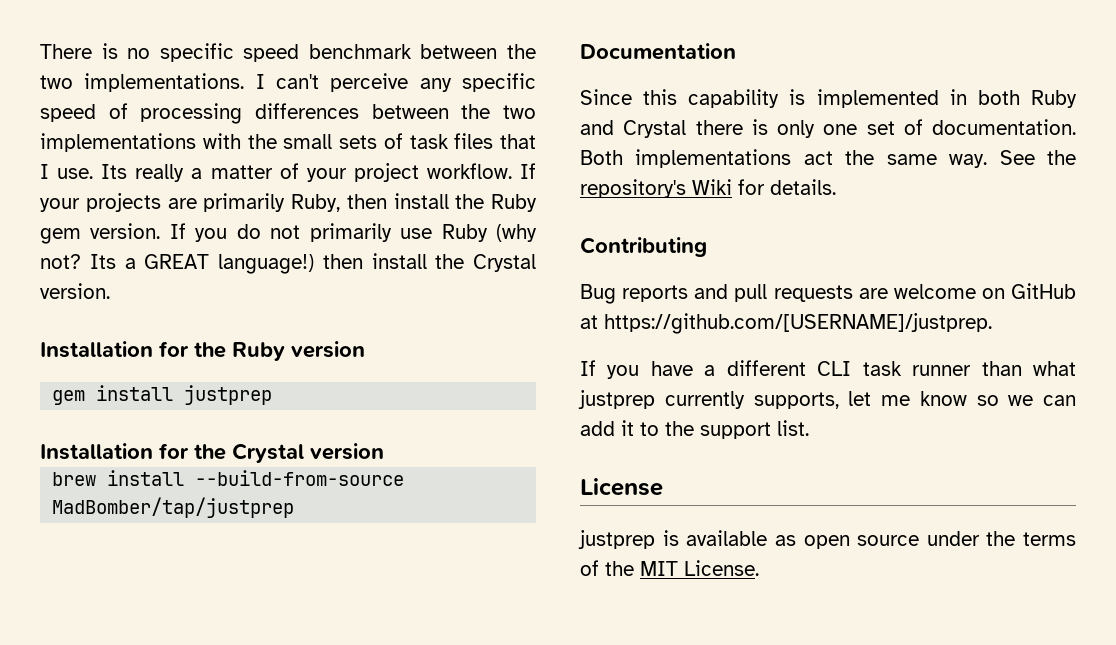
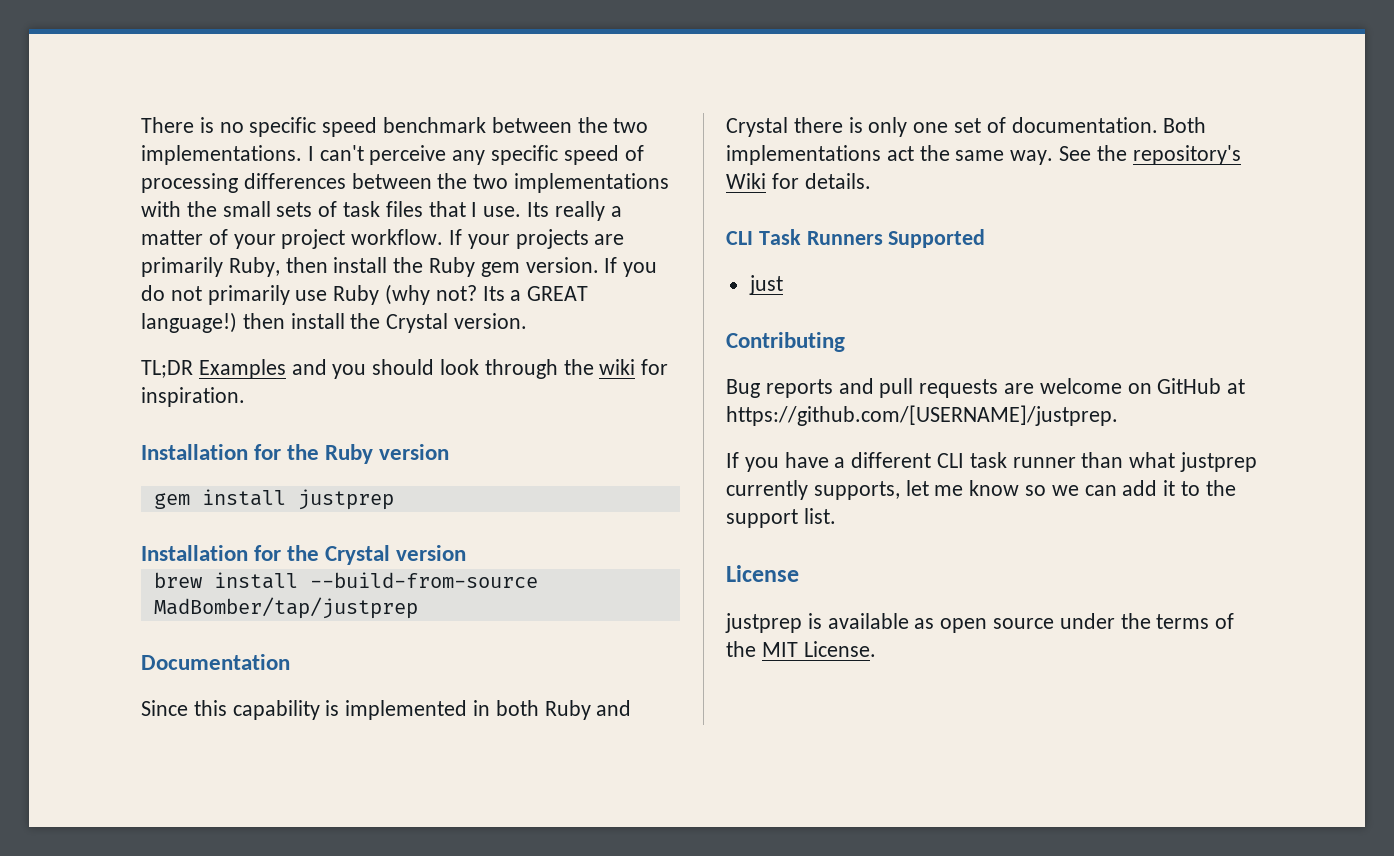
+ TL;DR Examples and you should look through the wiki for inspiration.
+ CLI Task Runners Supported
+ just

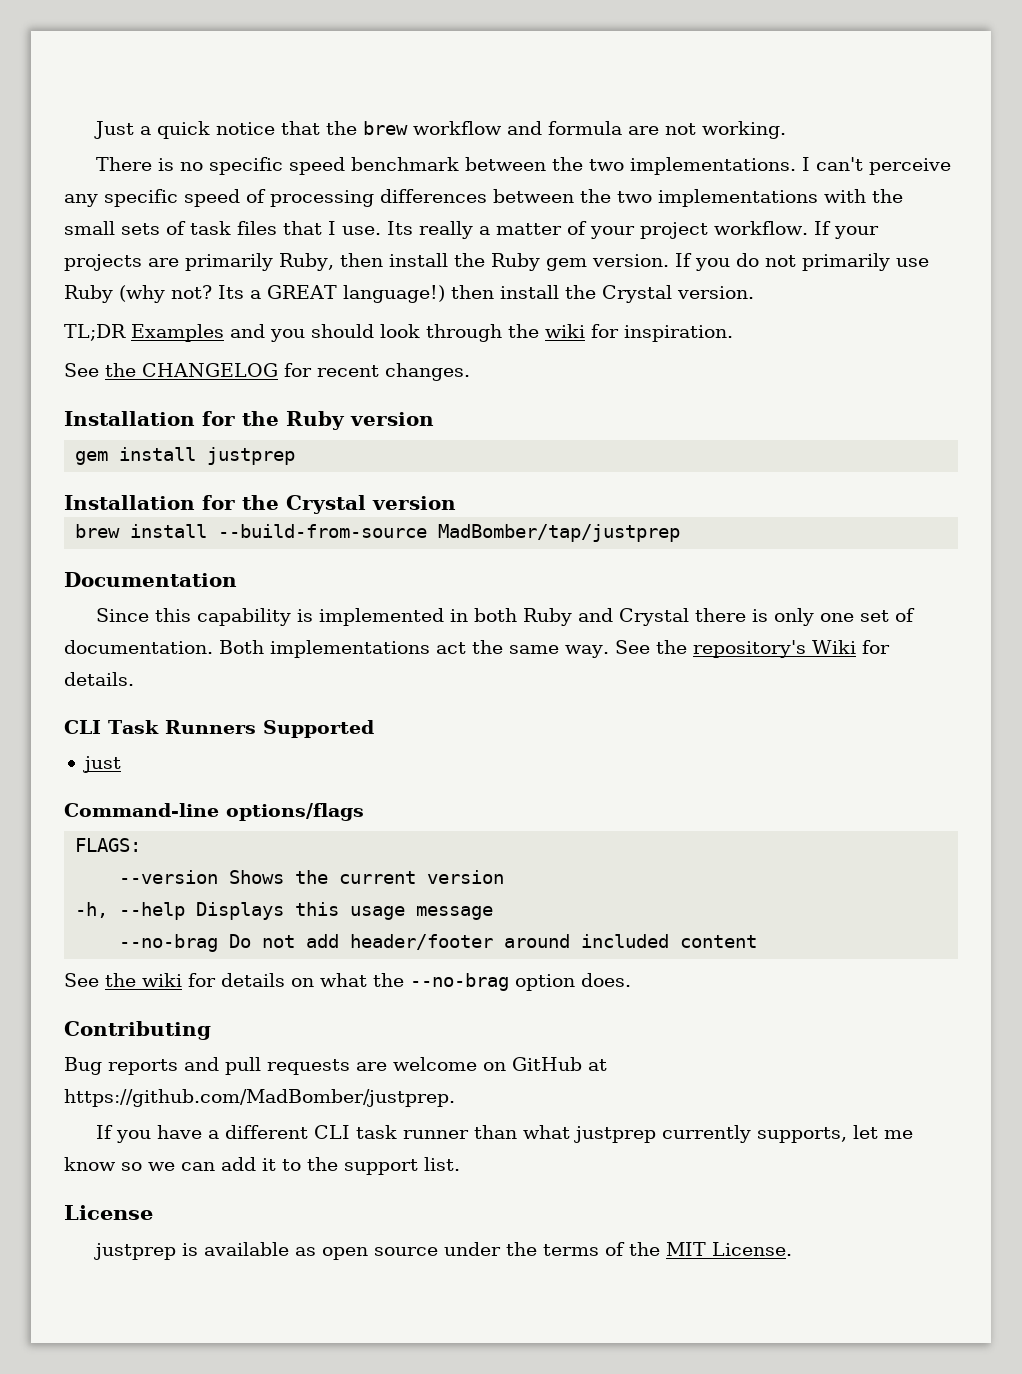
+ Just a quick notice that the brew workflow and formula are not working.
+ See the CHANGELOG for recent changes.
+ Command-line options/flags
+ FLAGS:
+ --version Shows the current version
+ -h, --help Displays this usage message
+ --no-brag Do not add header/footer around included content
+ See the wiki for details on what the --no-brag option does.
- Bug reports and pull requests are welcome on GitHub at https://github.com/[USERNAME]/justprep.
+ Bug reports and pull requests are welcome on GitHub at https://github.com/MadBomber/justprep.

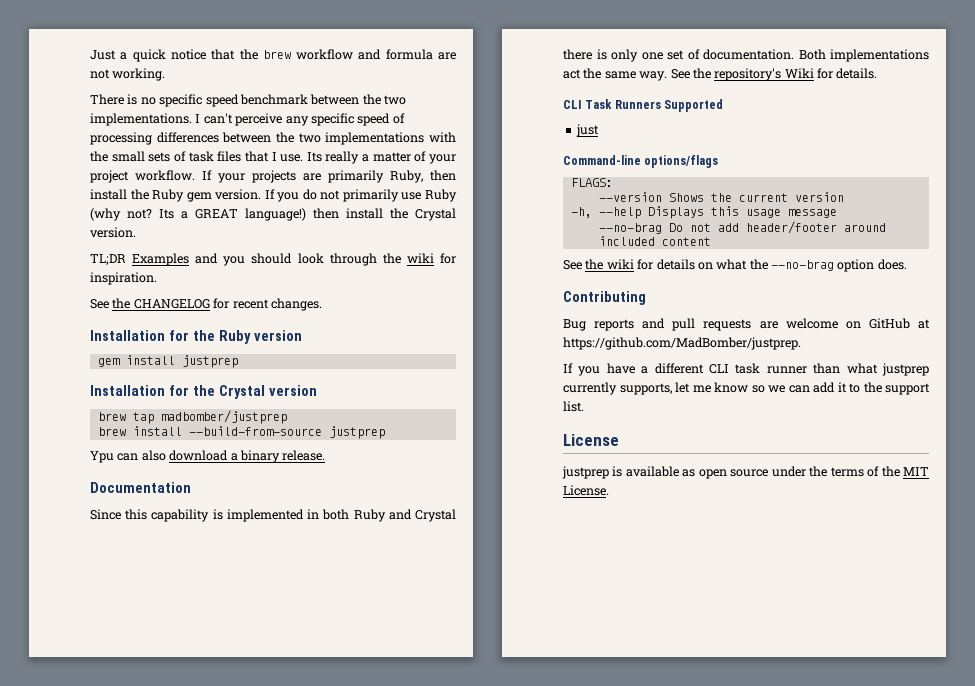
+ brew tap madbomber/justprep
- brew install --build-from-source MadBomber/tap/justprep
+ brew install --build-from-source justprep
+ Ypu can also download a binary release.

